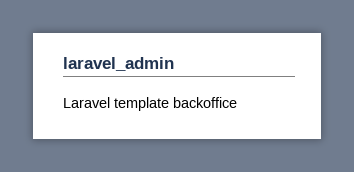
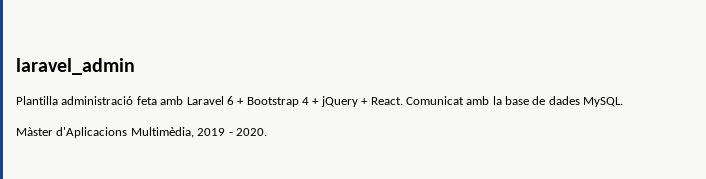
- Laravel template backoffice
+ Plantilla administració feta amb Laravel 6 + Bootstrap 4 + jQuery + React. Comunicat amb la base de dades MySQL.
+ Màster d'Aplicacions Multimèdia, 2019 - 2020.

